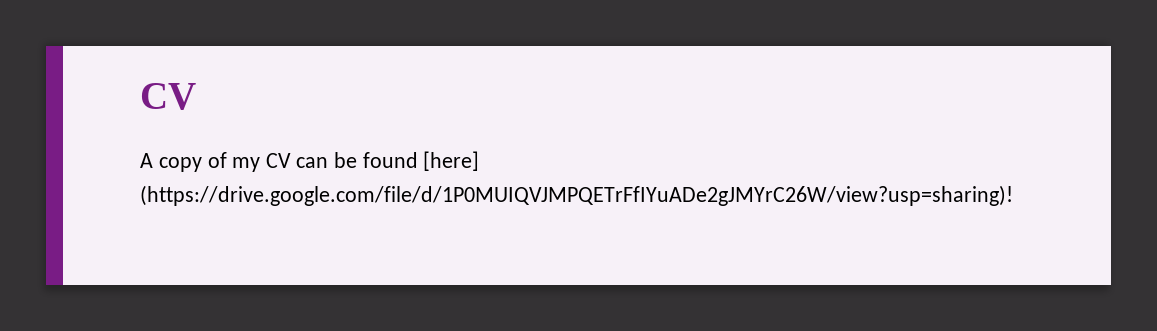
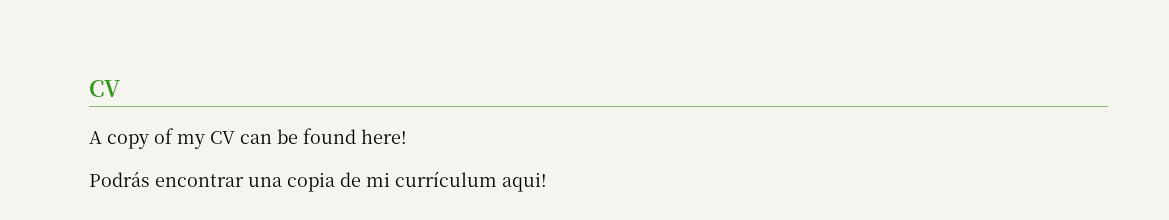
- A copy of my CV can be found [here] (https://drive.google.com/file/d/1P0MUIQVJMPQETrFfIYuADe2gJMYrC26W/view?usp=sharing)!
+ A copy of my CV can be found here!
+ Podrás encontrar una copia de mi currículum aqui!

